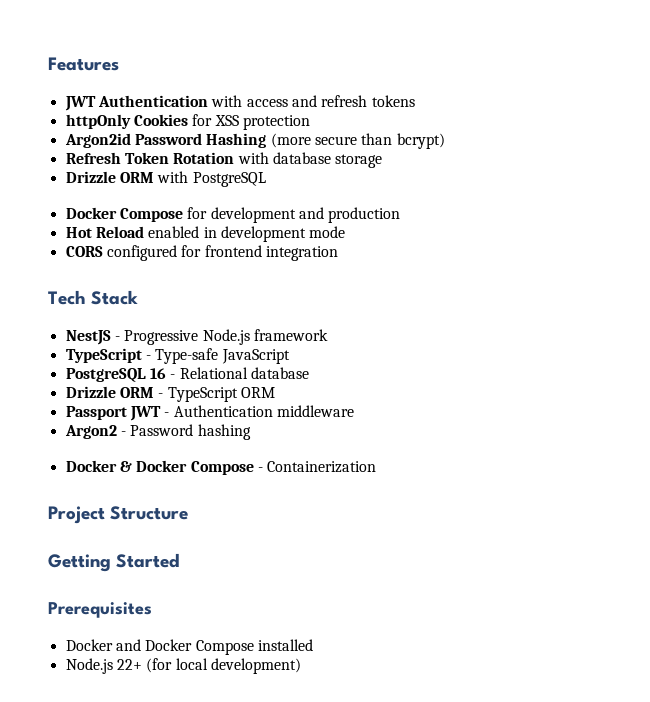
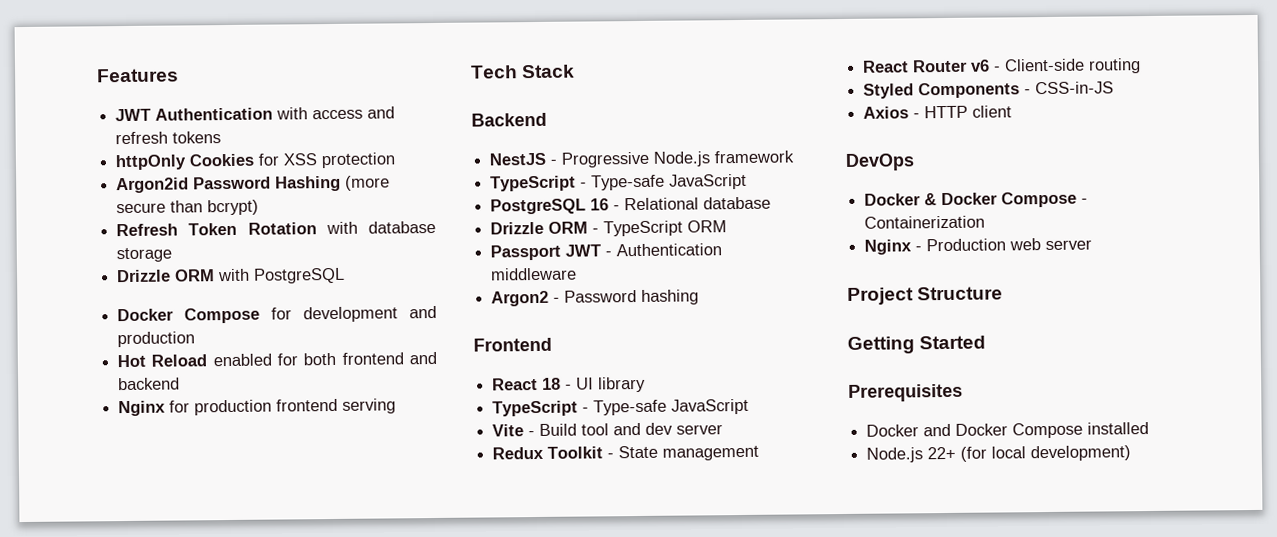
- Hot Reload enabled in development mode
- CORS configured for frontend integration
+ Hot Reload enabled for both frontend and backend
+ Nginx for production frontend serving
+ Backend
+ Frontend
+ React 18 - UI library
+ TypeScript - Type-safe JavaScript
+ Vite - Build tool and dev server
+ Redux Toolkit - State management
+ React Router v6 - Client-side routing
+ Styled Components - CSS-in-JS
+ Axios - HTTP client
+ DevOps
+ Nginx - Production web server

